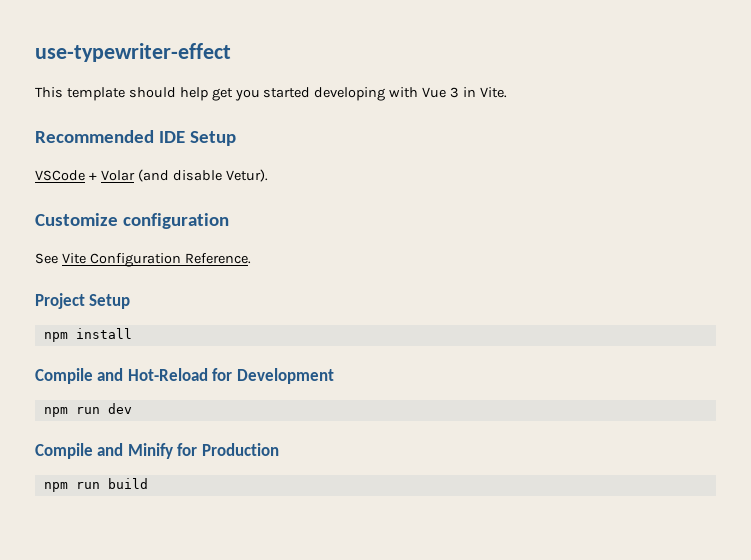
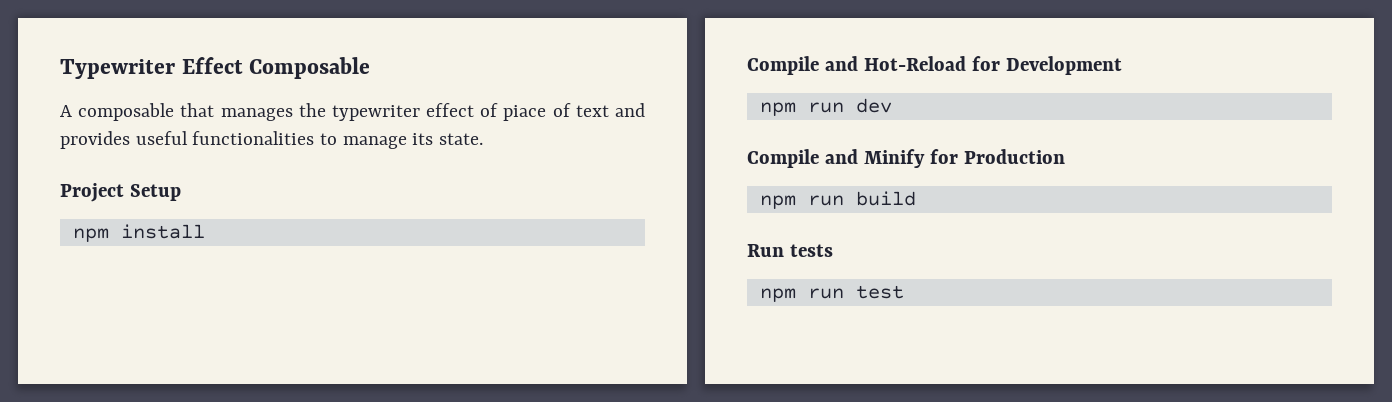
- use-typewriter-effect
- This template should help get you started developing with Vue 3 in Vite.
- Recommended IDE Setup
- VSCode + Volar (and disable Vetur).
- Customize configuration
- See Vite Configuration Reference.
+ Typewriter Effect Composable
+ A composable that manages the typewriter effect of piace of text and provides useful functionalities to manage its state.
+ Run tests
+ npm run test

